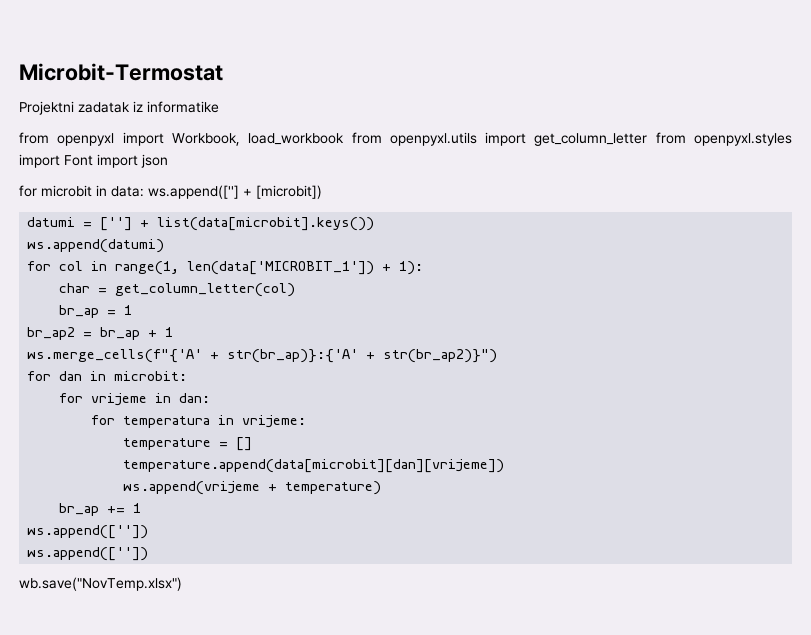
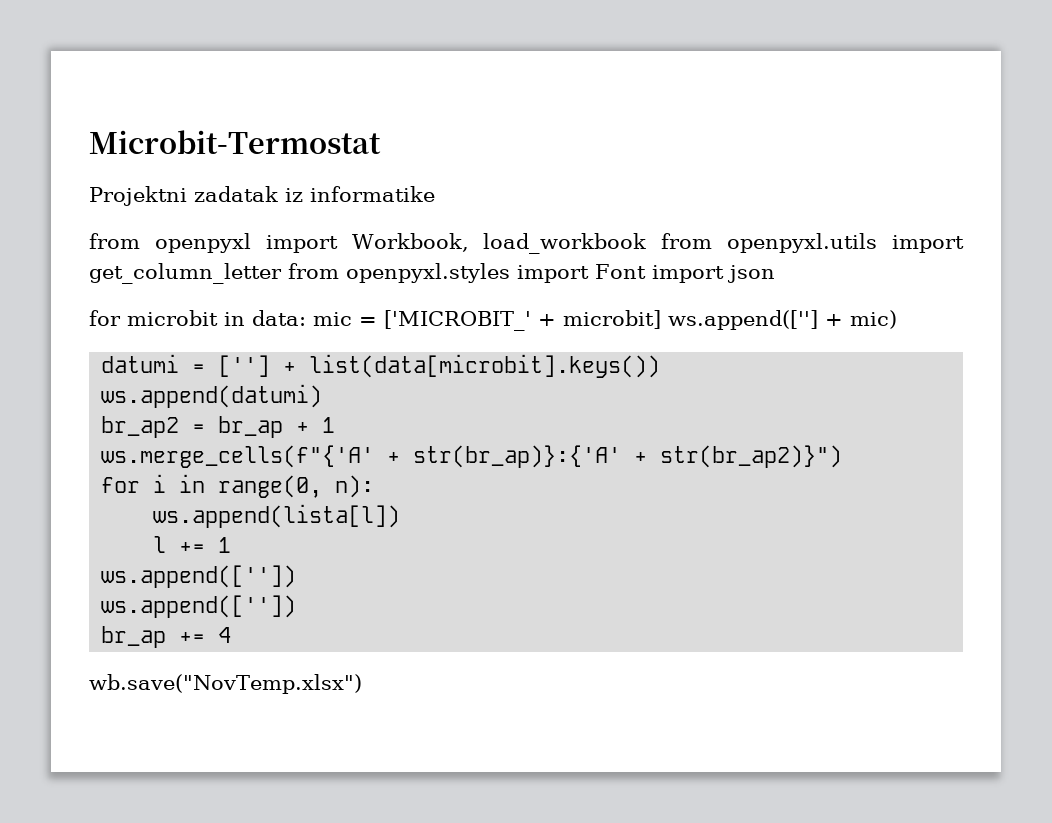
- for microbit in data: ws.append([''] + [microbit])
+ for microbit in data: mic = ['MICROBIT_' + microbit] ws.append([''] + mic)
- for col in range(1, len(data['MICROBIT_1']) + 1):
- char = get_column_letter(col)
- br_ap = 1
- for dan in microbit:
- for vrijeme in dan:
- for temperatura in vrijeme:
- temperature = []
- temperature.append(data[microbit][dan][vrijeme])
- ws.append(vrijeme + temperature)
- br_ap += 1
+ for i in range(0, n):
+ ws.append(lista[l])
+ l += 1
+ br_ap += 4

